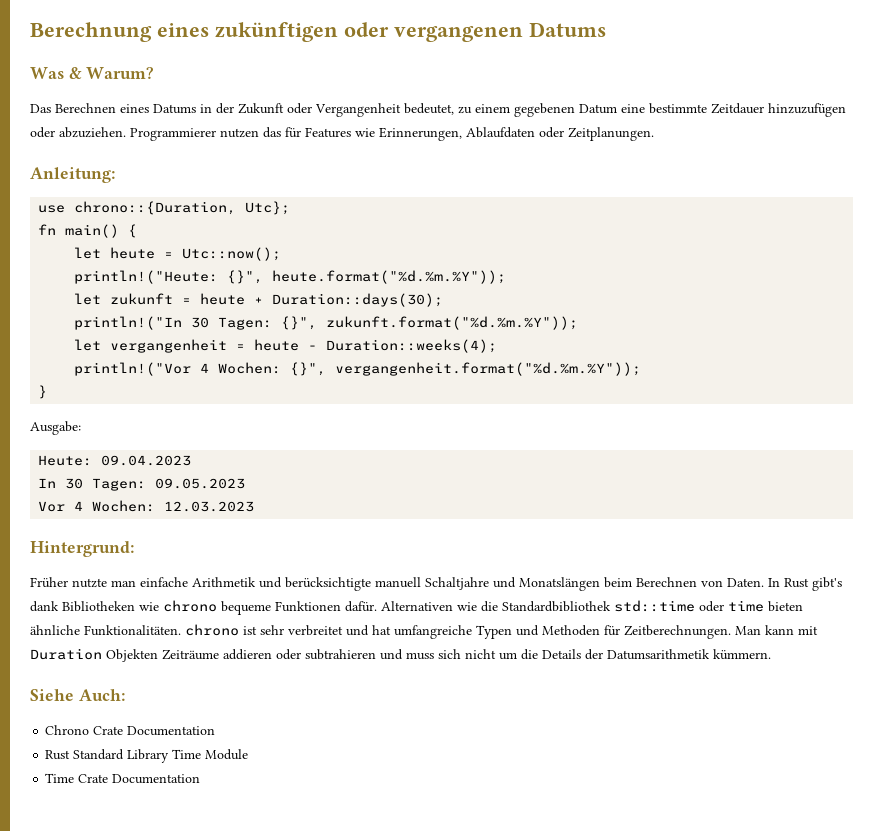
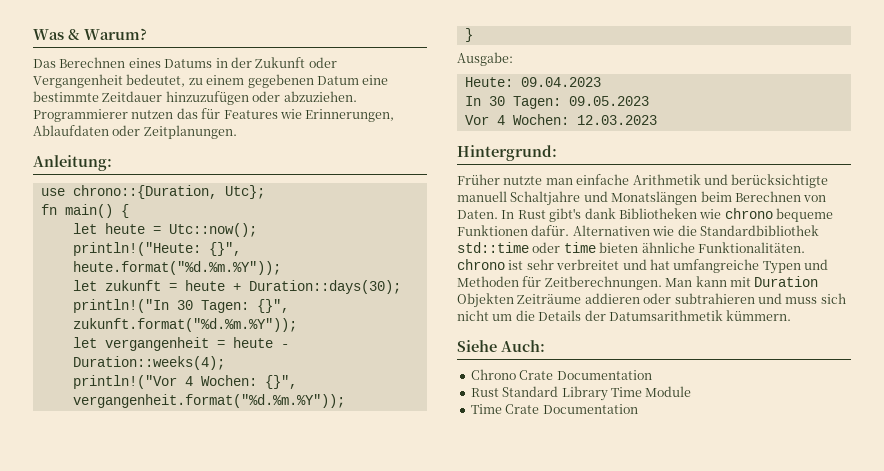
- Berechnung eines zukünftigen oder vergangenen Datums

